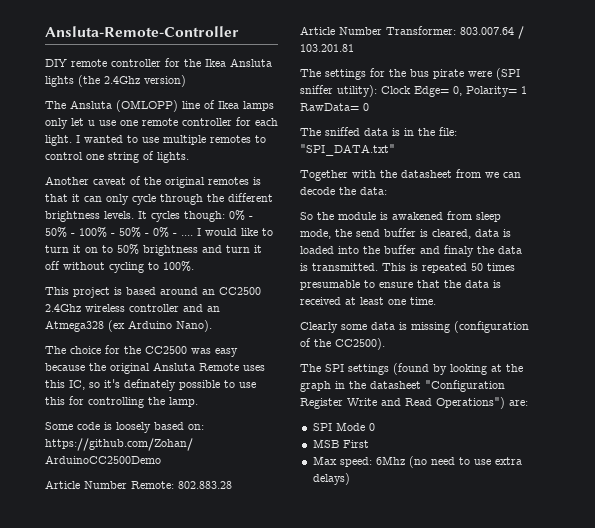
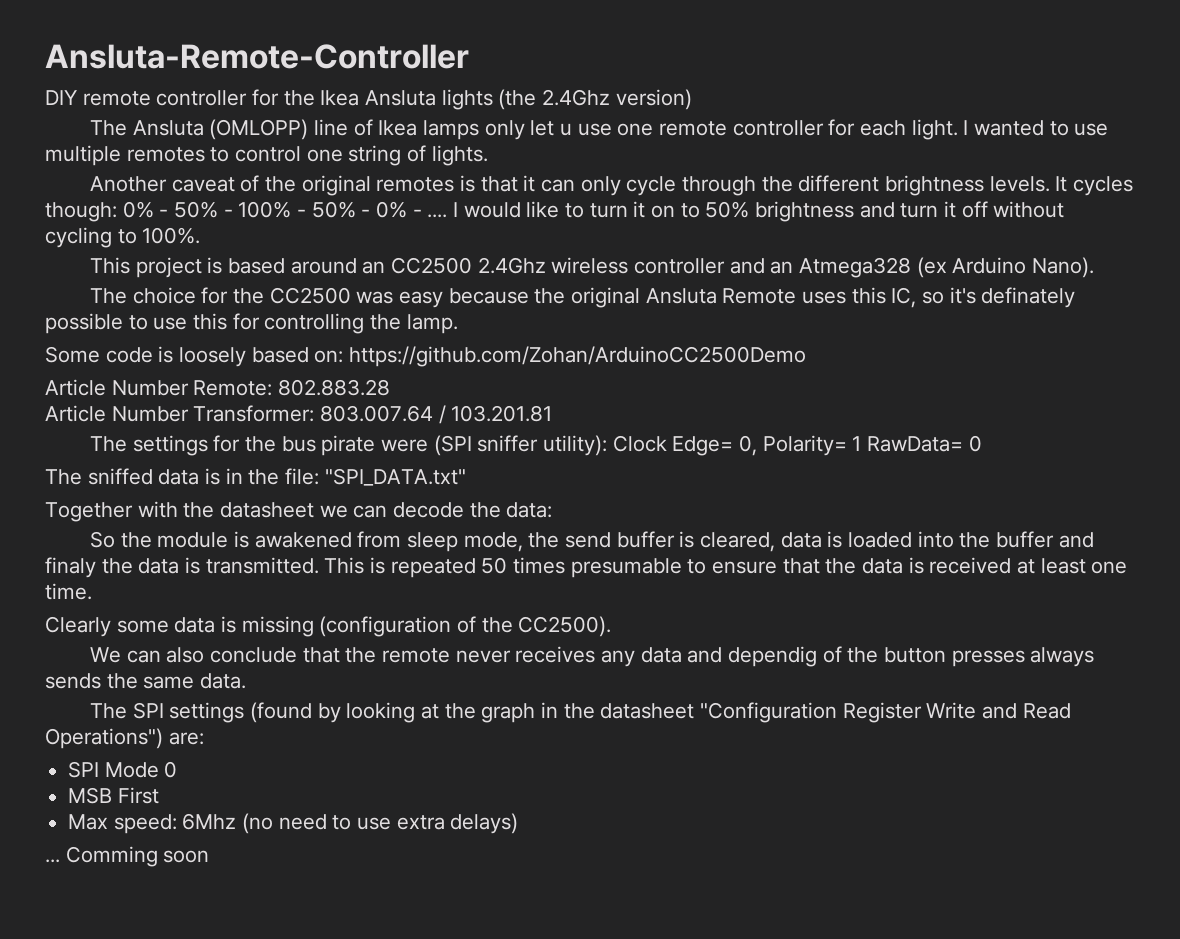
- Together with the datasheet from we can decode the data:
+ Together with the datasheet we can decode the data:
+ We can also conclude that the remote never receives any data and dependig of the button presses always sends the same data.
+ ... Comming soon

